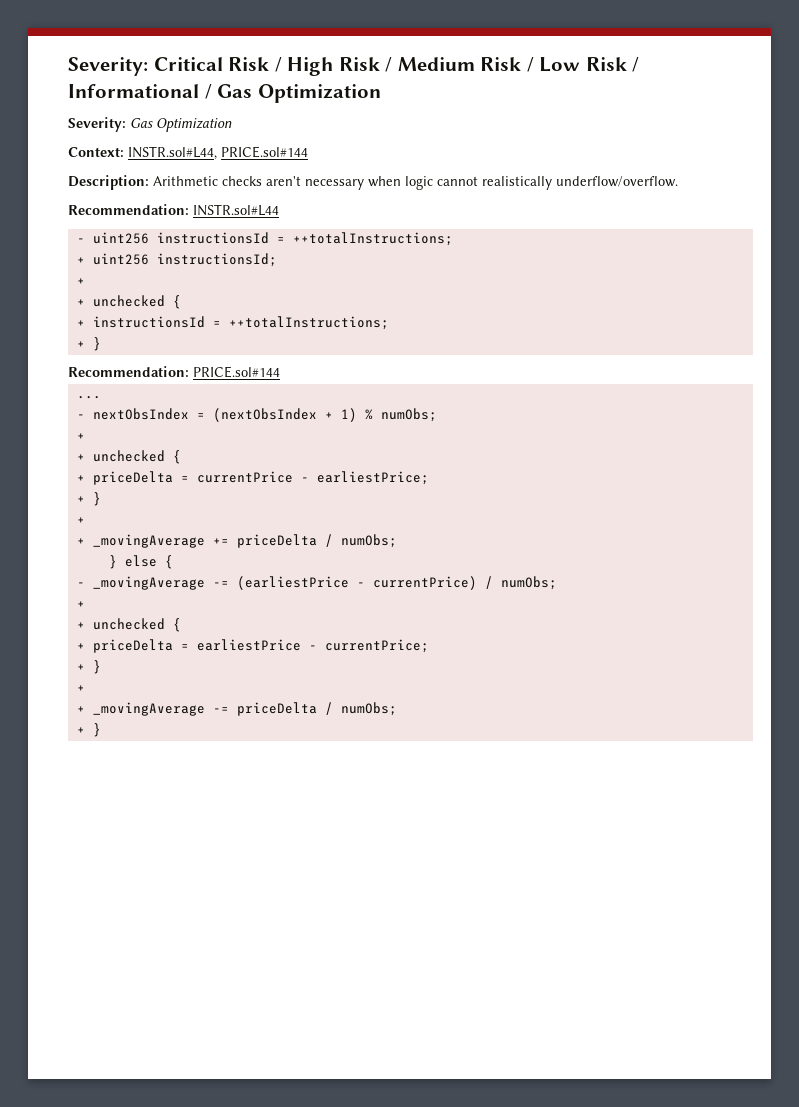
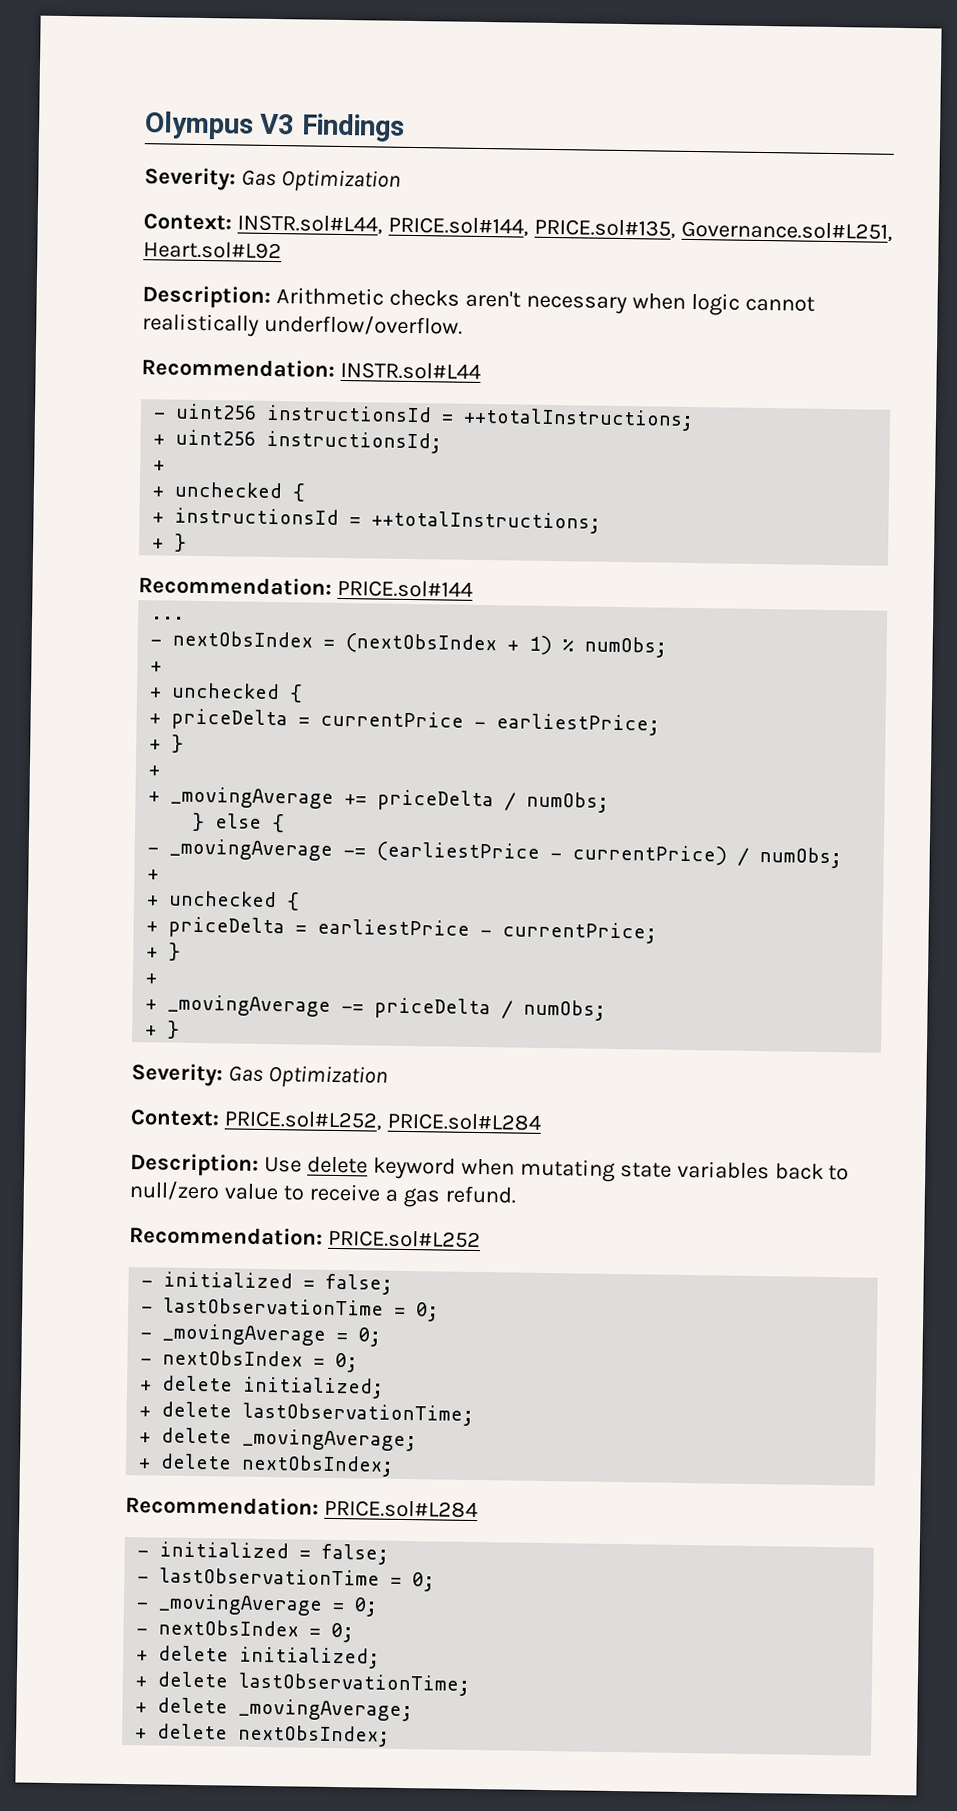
- Severity: Critical Risk / High Risk / Medium Risk / Low Risk / Informational / Gas Optimization
+ Olympus V3 Findings
- Context: INSTR.sol#L44, PRICE.sol#144
+ Context: INSTR.sol#L44, PRICE.sol#144, PRICE.sol#135, Governance.sol#L251, Heart.sol#L92
  + _movingAverage -= priceDelta / numObs;
  + }
+ Severity: Gas Optimization
+ Context: PRICE.sol#L252, PRICE.sol#L284
+ Description: Use delete keyword when mutating state variables back to null/zero value to receive a gas refund.
+ Recommendation: PRICE.sol#L252
+ - initialized = false;
+ - lastObservationTime = 0;
+ - _movingAverage = 0;
+ - nextObsIndex = 0;
+ + delete initialized;
+ + delete lastObservationTime;
+ + delete _movingAverage;
+ + delete nextObsIndex;
+ Recommendation: PRICE.sol#L284
+ - initialized = false;
+ - lastObservationTime = 0;
+ - _movingAverage = 0;
+ - nextObsIndex = 0;
+ + delete initialized;
+ + delete lastObservationTime;
+ + delete _movingAverage;
+ + delete nextObsIndex;

